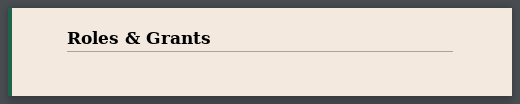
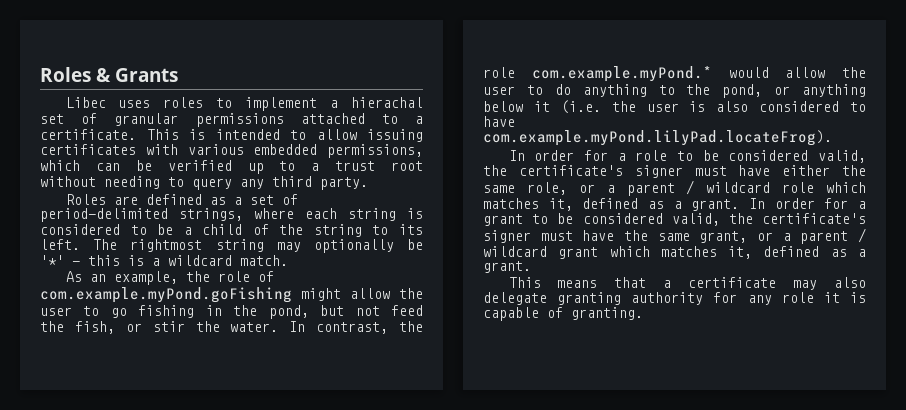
+ Libec uses roles to implement a hierachal set of granular permissions attached to a certificate. This is intended to allow issuing certificates with various embedded permissions, which can be verified up to a trust root without needing to query any third party.
+ Roles are defined as a set of period-delimited strings, where each string is considered to be a child of the string to its left. The rightmost string may optionally be '*' - this is a wildcard match.
+ As an example, the role of com.example.myPond.goFishing might allow the user to go fishing in the pond, but not feed the fish, or stir the water. In contrast, the role com.example.myPond.* would allow the user to do anything to the pond, or anything below it (i.e. the user is also considered to have com.example.myPond.lilyPad.locateFrog).
+ In order for a role to be considered valid, the certificate's signer must have either the same role, or a parent / wildcard role which matches it, defined as a grant. In order for a grant to be considered valid, the certificate's signer must have the same grant, or a parent / wildcard grant which matches it, defined as a grant.
+ This means that a certificate may also delegate granting authority for any role it is capable of granting.

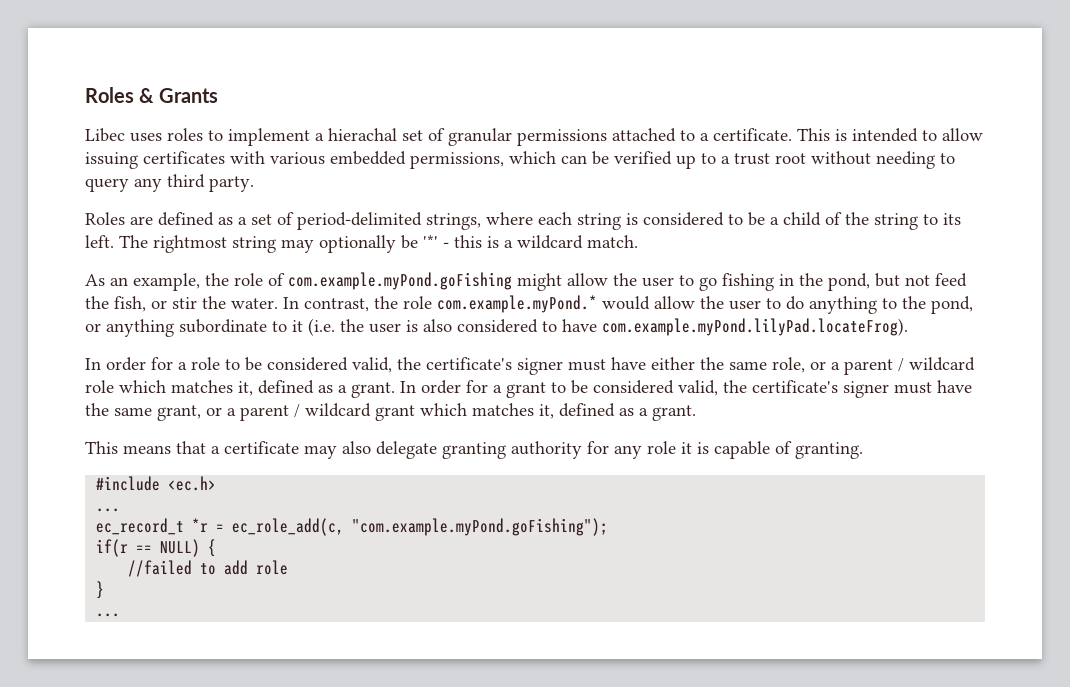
- In contrast, the role com.example.myPond.* would allow the user to do anything to the pond, or anything below it (i.e. the user is also considered to have com.example.myPond.lilyPad.locateFrog).
+ In contrast, the role com.example.myPond.* would allow the user to do anything to the pond, or anything subordinate to it (i.e. the user is also considered to have com.example.myPond.lilyPad.locateFrog).
+ #include <ec.h>
+ ...
+ ec_record_t *r = ec_role_add(c, "com.example.myPond.goFishing");
+ if(r == NULL) {
+ //failed to add role
+ }
+ ...

